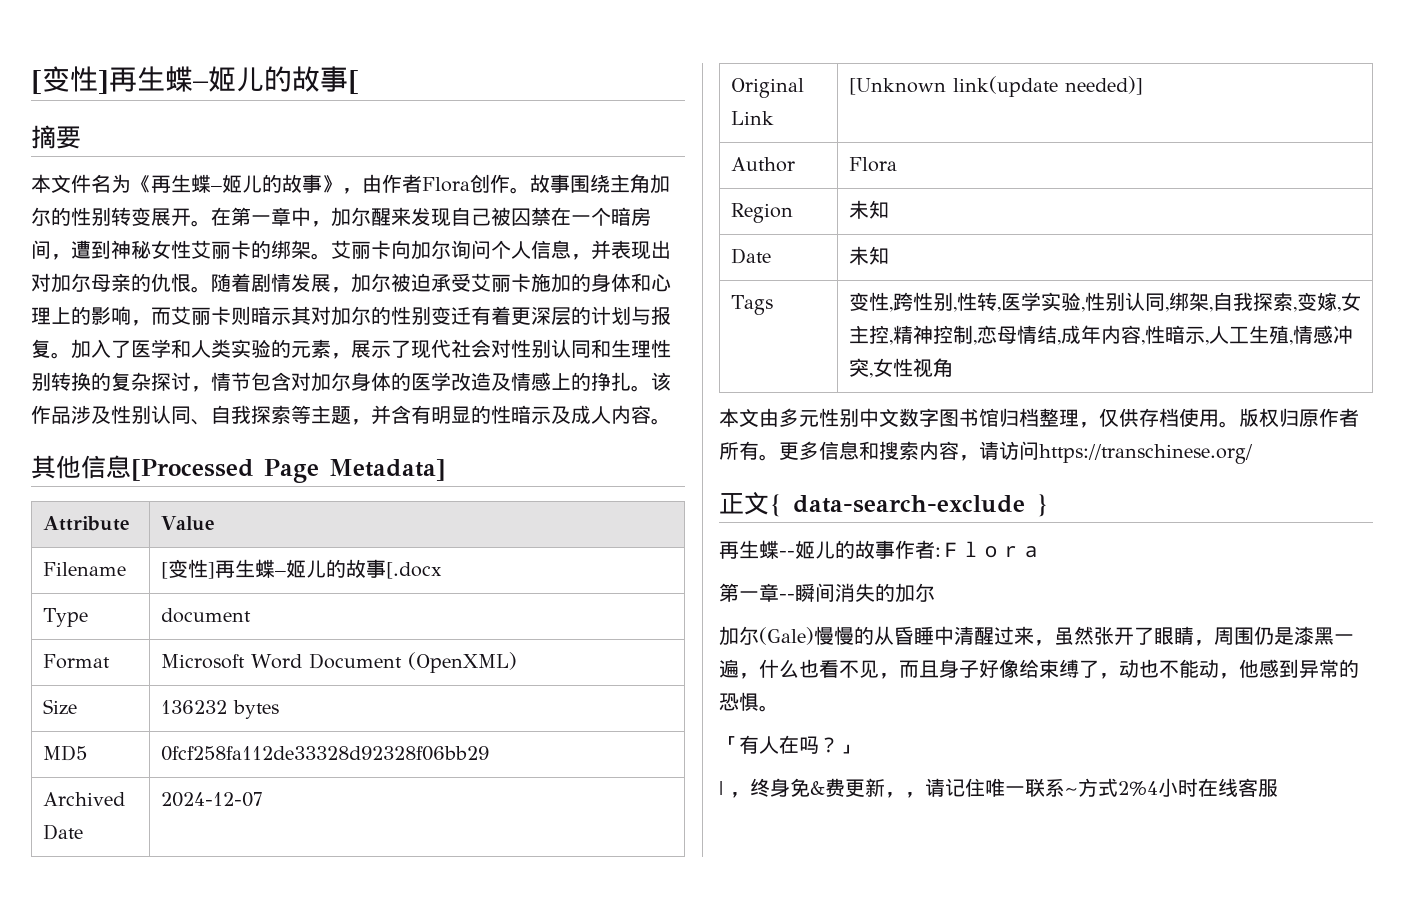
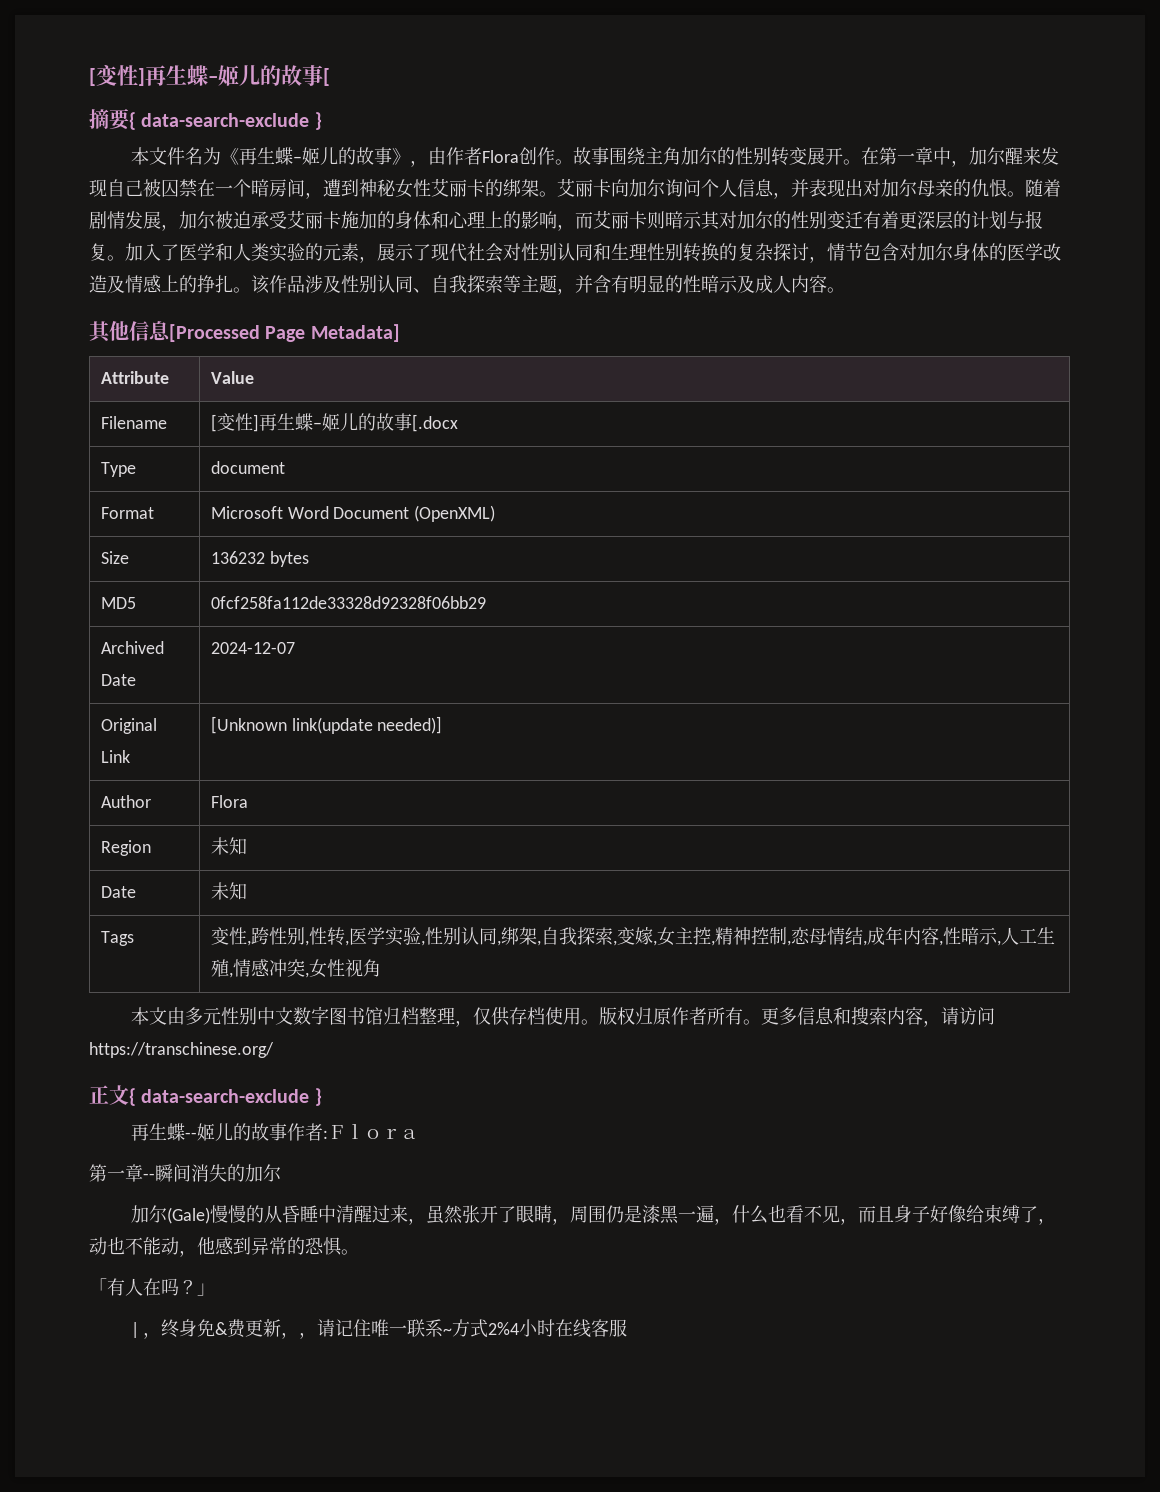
- 摘要
+ 摘要{ data-search-exclude }

